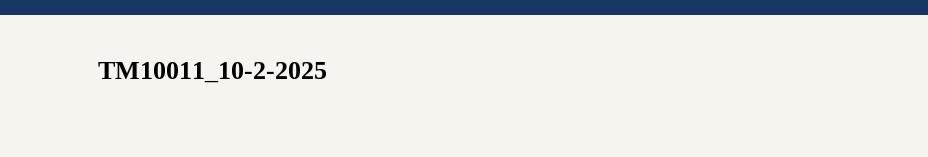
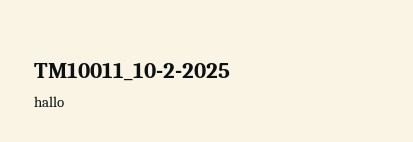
+ hallo

